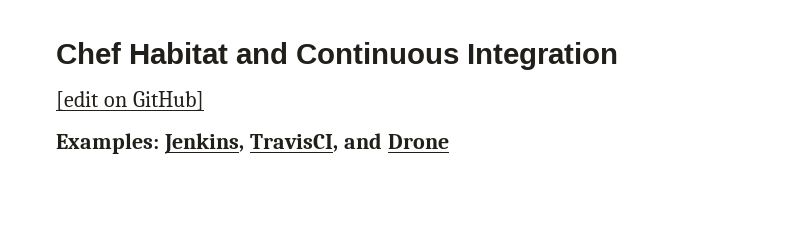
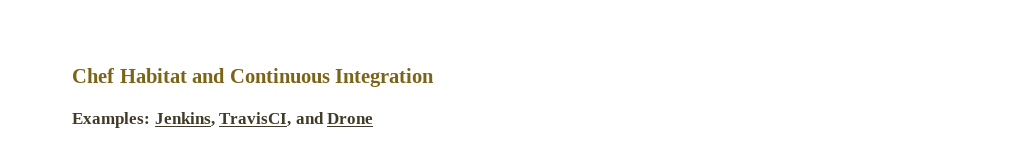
- [edit on GitHub]

